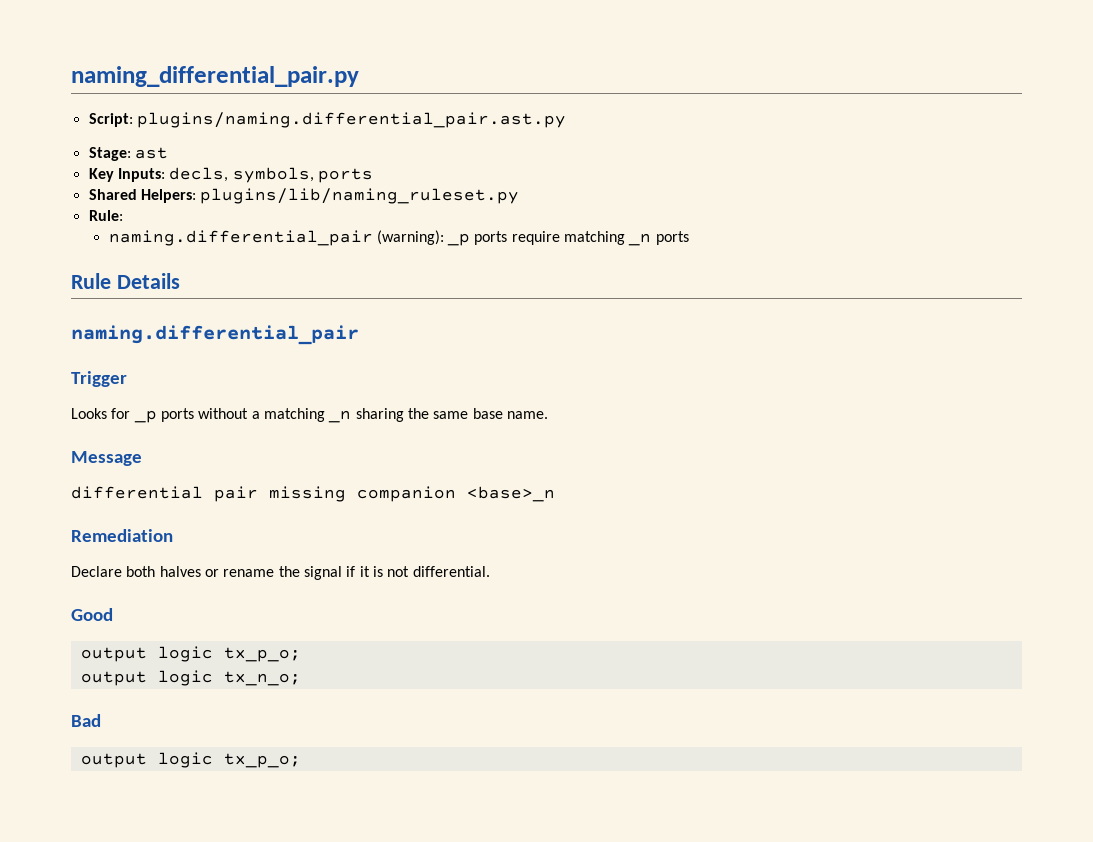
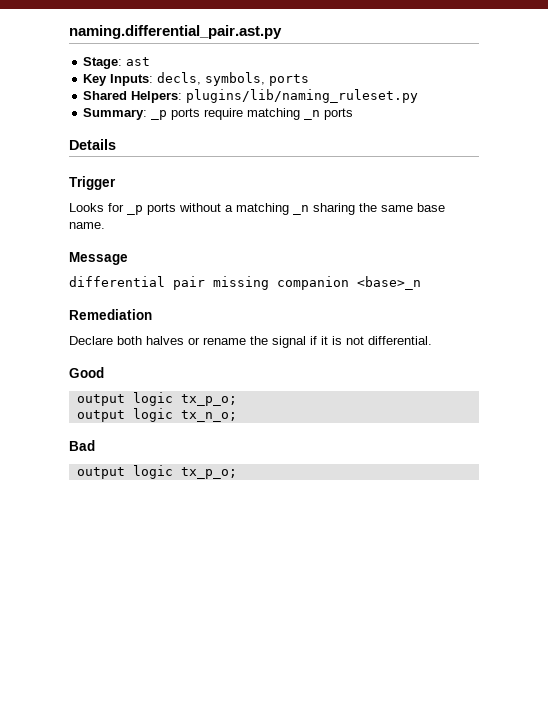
- naming_differential_pair.py
- Script: plugins/naming.differential_pair.ast.py
+ naming.differential_pair.ast.py
- Rule:
- naming.differential_pair (warning): _p ports require matching _n ports
+ Summary: _p ports require matching _n ports
- Rule Details
- naming.differential_pair
+ Details

